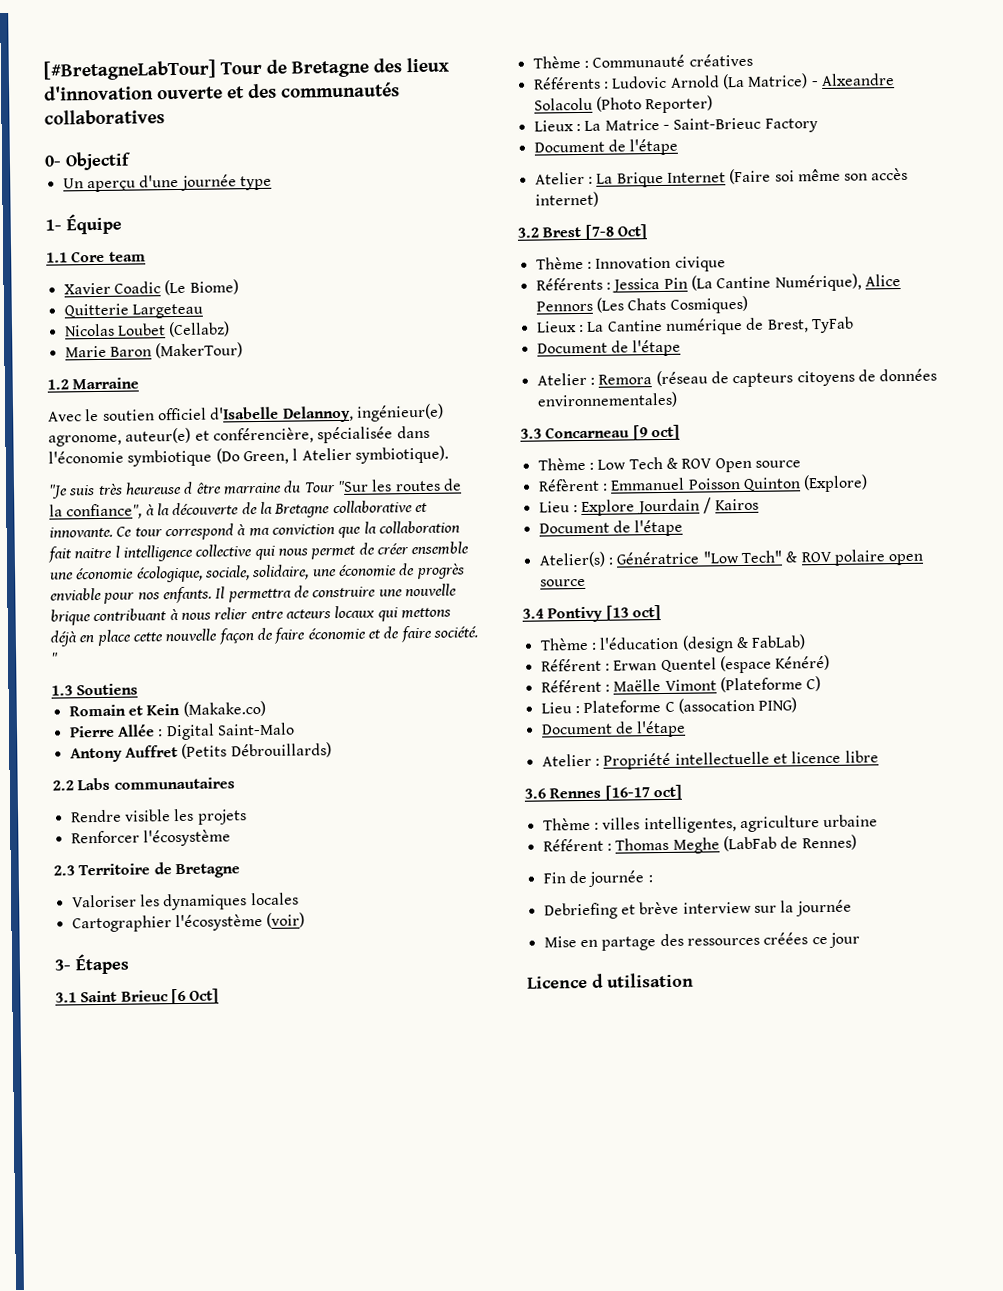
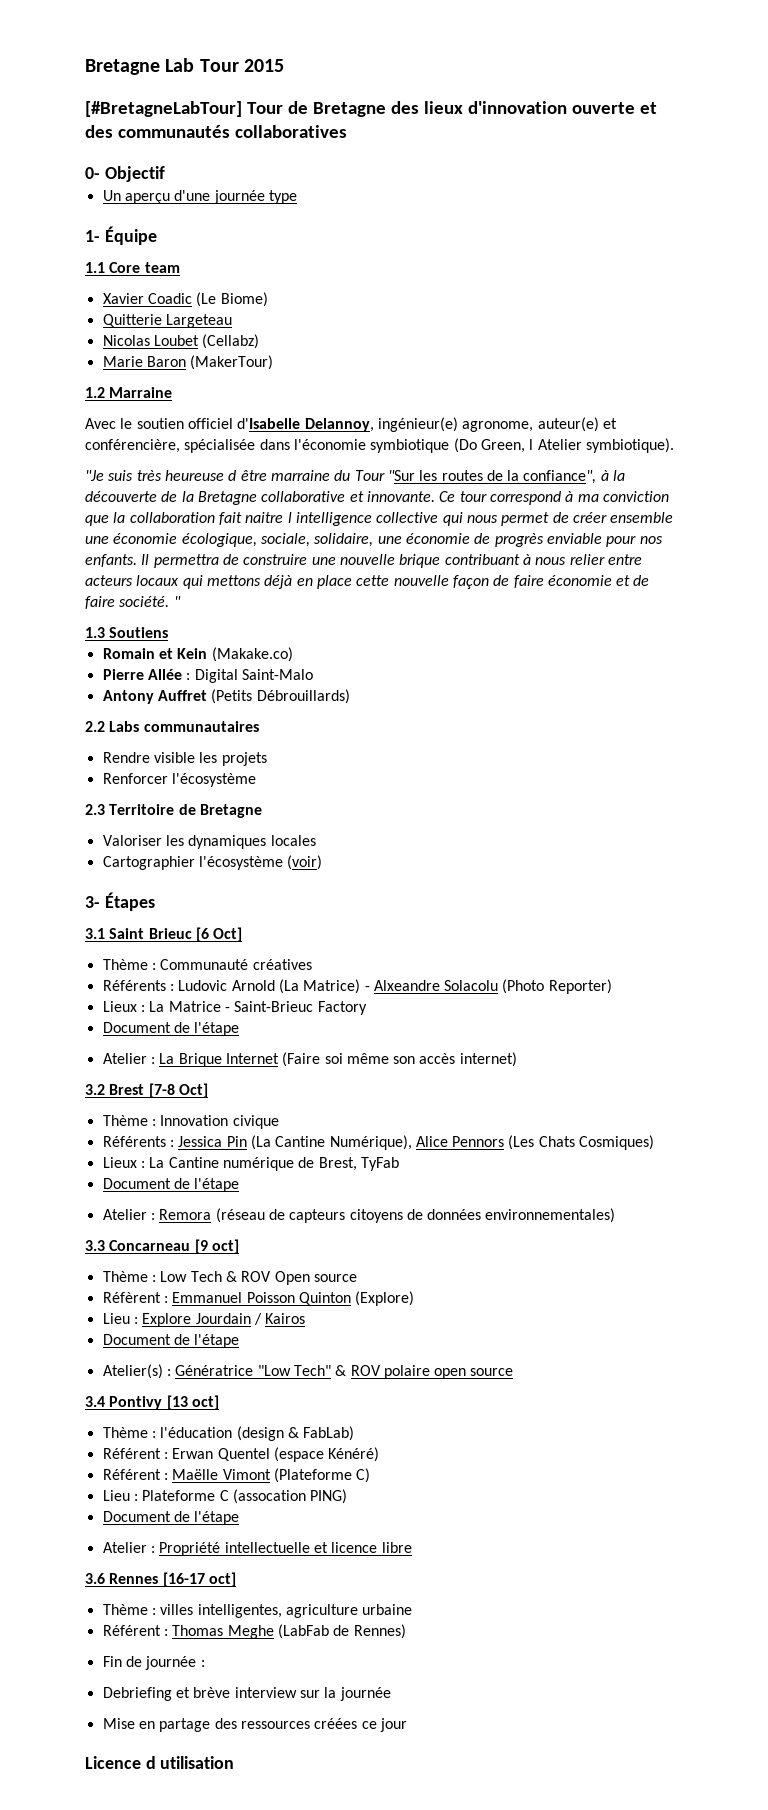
+ Bretagne Lab Tour 2015

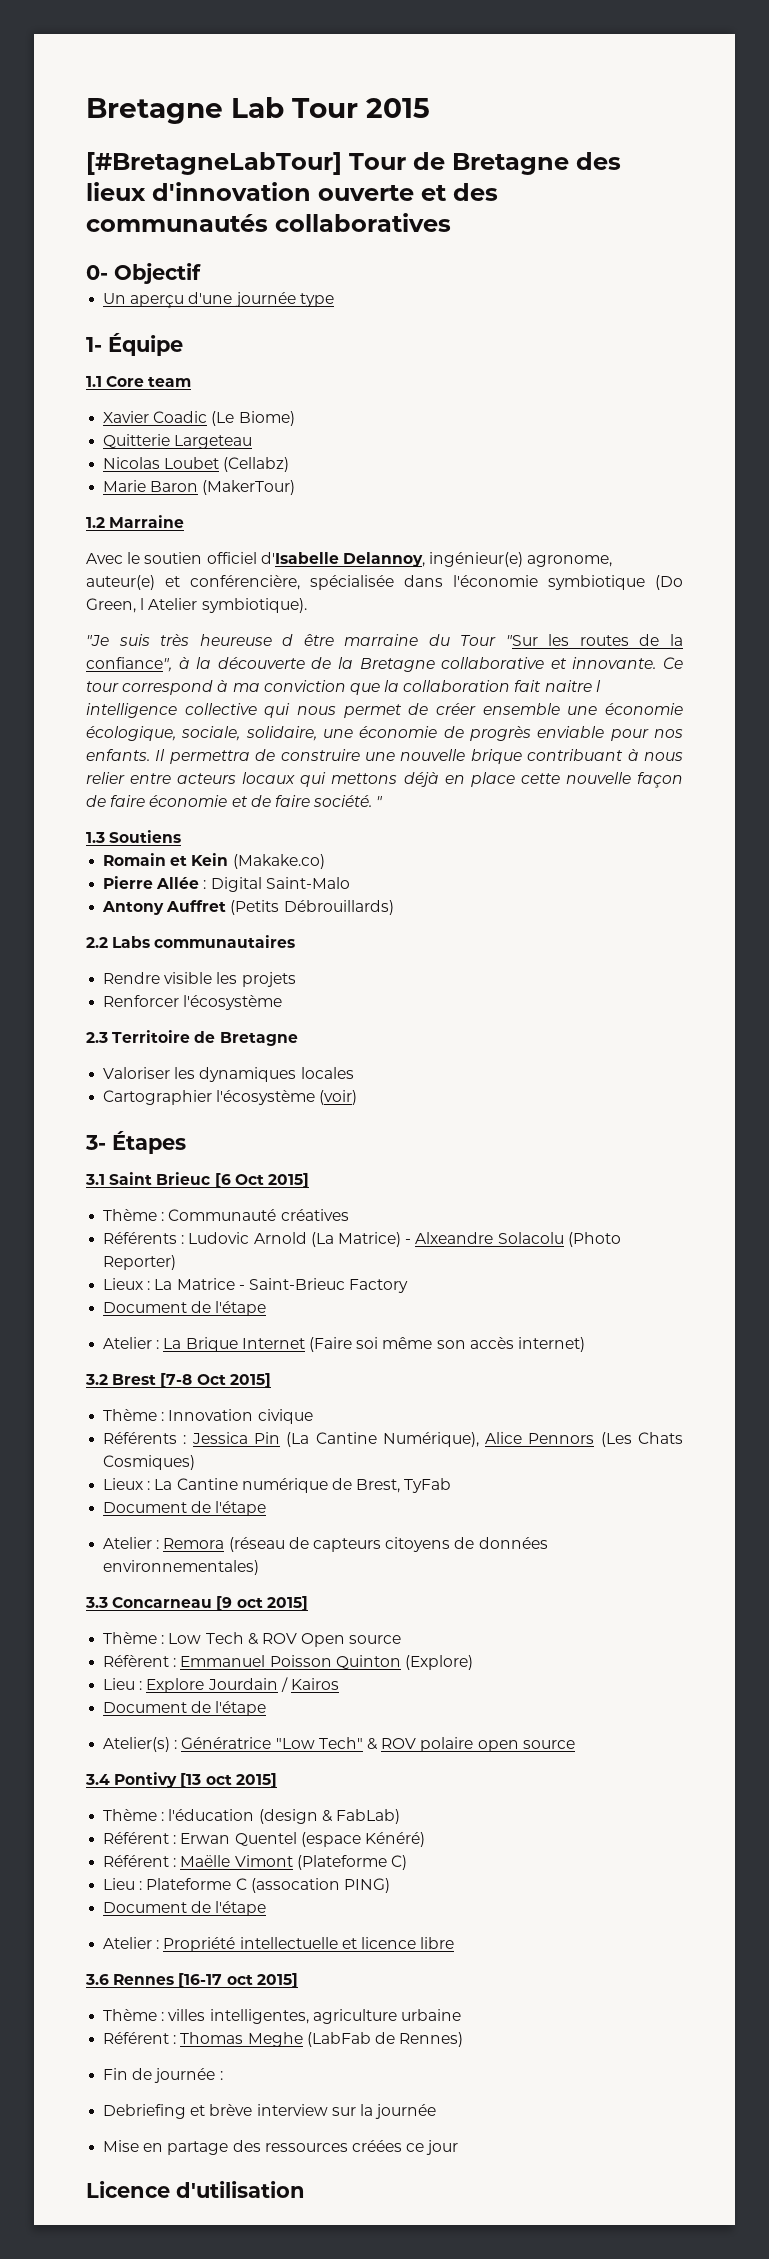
- 3.1 Saint Brieuc [6 Oct]
+ 3.1 Saint Brieuc [6 Oct 2015]
- 3.2 Brest [7-8 Oct]
+ 3.2 Brest [7-8 Oct 2015]
- 3.3 Concarneau [9 oct]
+ 3.3 Concarneau [9 oct 2015]
- 3.4 Pontivy [13 oct]
+ 3.4 Pontivy [13 oct 2015]
- 3.6 Rennes [16-17 oct]
+ 3.6 Rennes [16-17 oct 2015]
- Licence d utilisation
+ Licence d'utilisation

